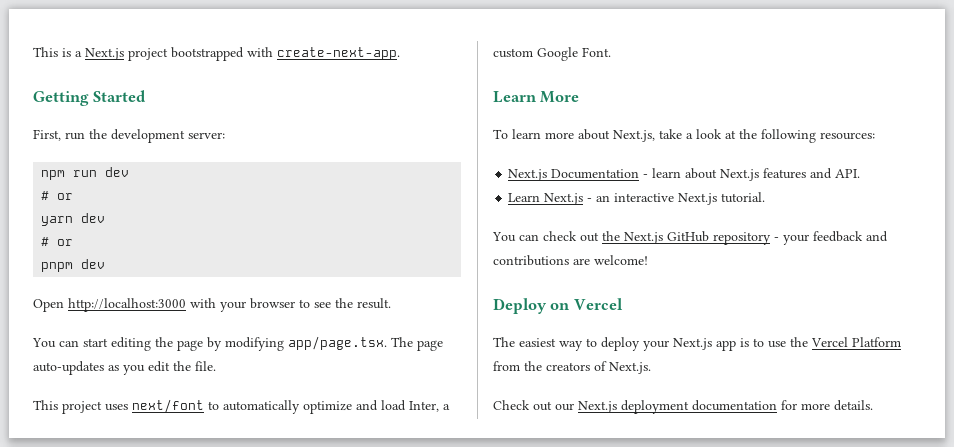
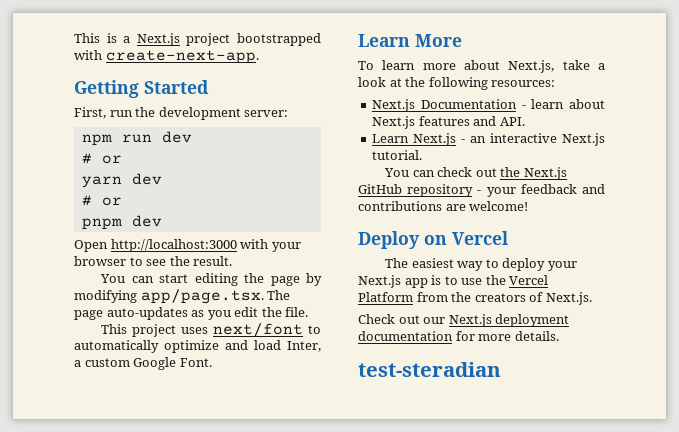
+ test-steradian

